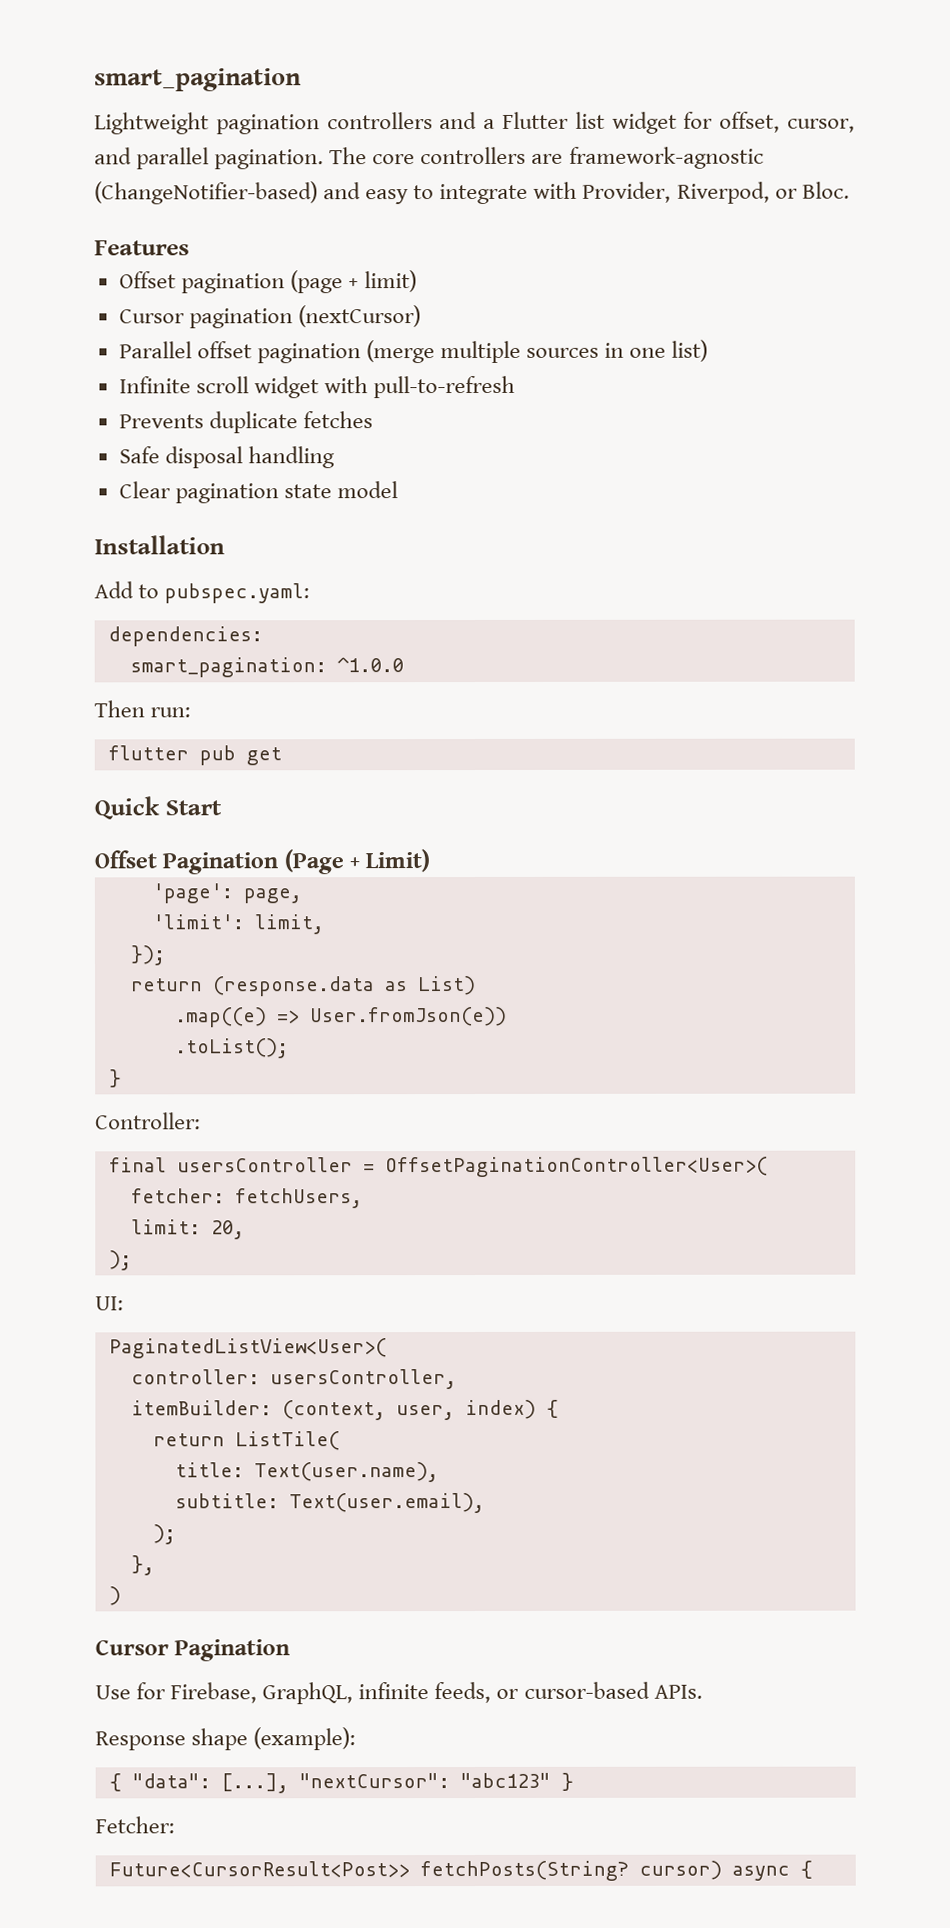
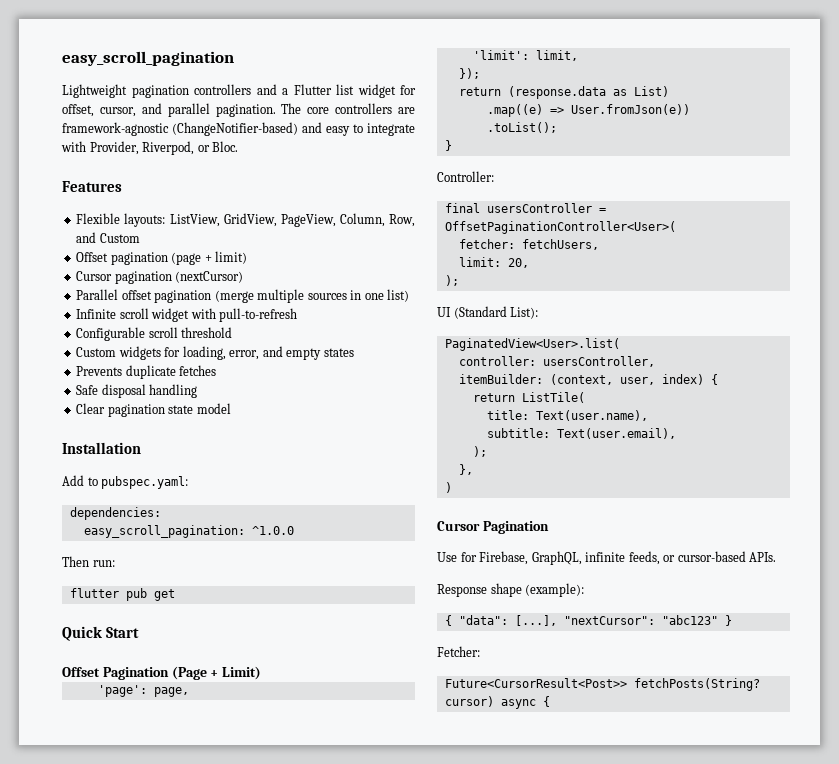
- smart_pagination
+ easy_scroll_pagination
+ Flexible layouts: ListView, GridView, PageView, Column, Row, and Custom
+ Configurable scroll threshold
+ Custom widgets for loading, error, and empty states
- smart_pagination: ^1.0.0
+ easy_scroll_pagination: ^1.0.0
- UI:
- PaginatedListView<User>(
+ UI (Standard List):
+ PaginatedView<User>.list(

